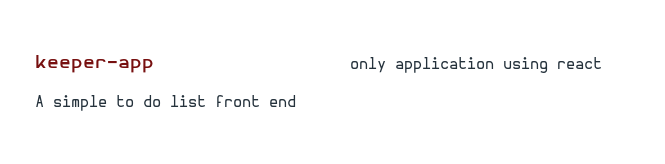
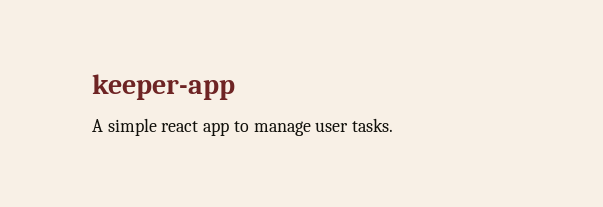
- A simple to do list front end only application using react
+ A simple react app to manage user tasks.

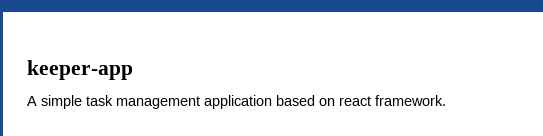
- A simple react app to manage user tasks.
+ A simple task management application based on react framework.

